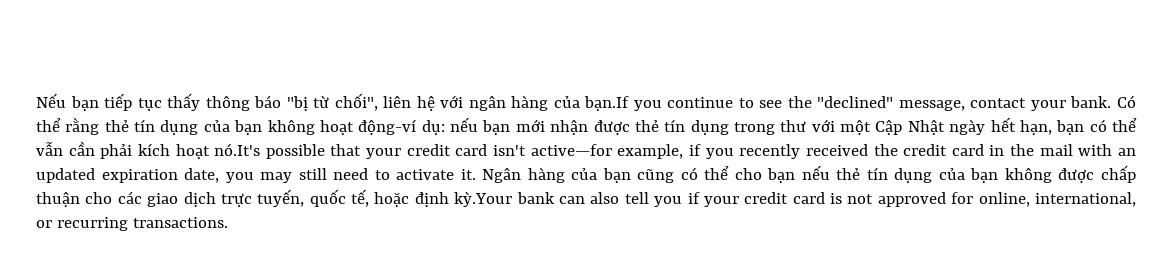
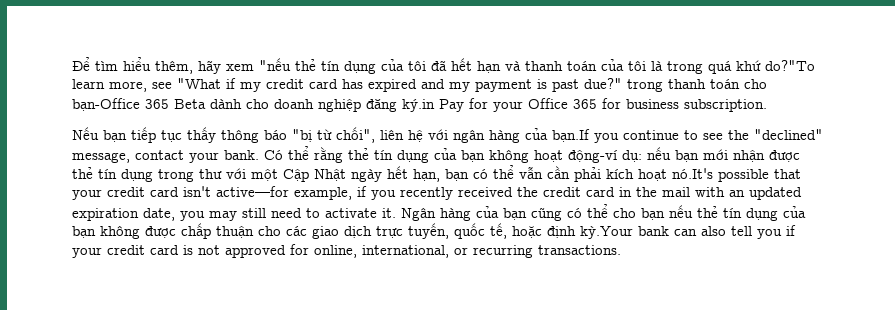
+ Để tìm hiểu thêm, hãy xem "nếu thẻ tín dụng của tôi đã hết hạn và thanh toán của tôi là trong quá khứ do?"To learn more, see "What if my credit card has expired and my payment is past due?" trong thanh toán cho bạn-Office 365 Beta dành cho doanh nghiệp đăng ký.in Pay for your Office 365 for business subscription.

